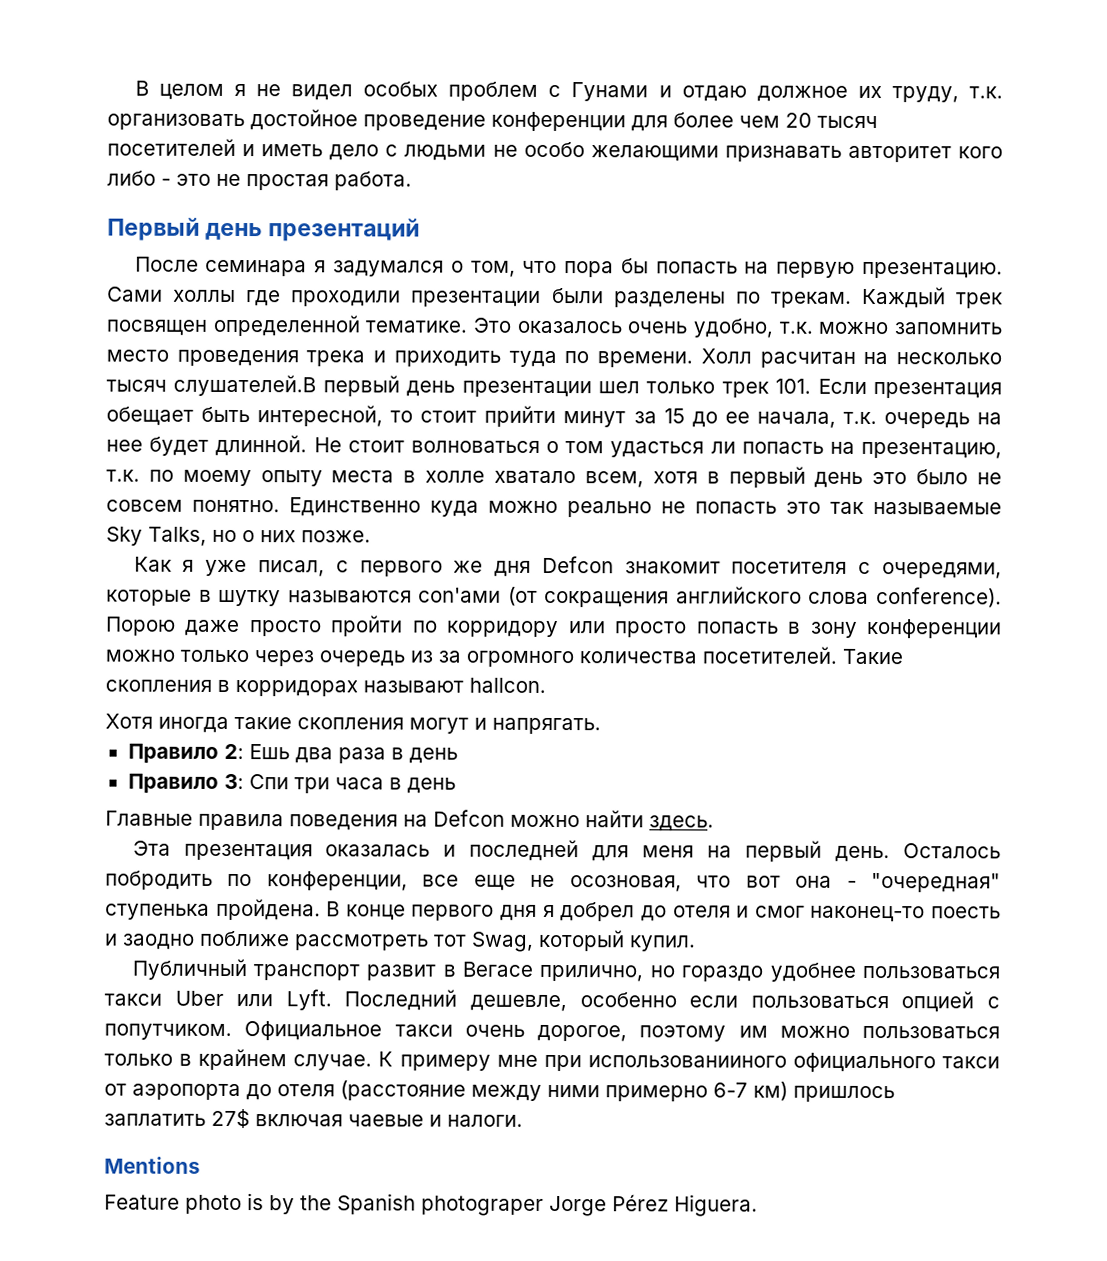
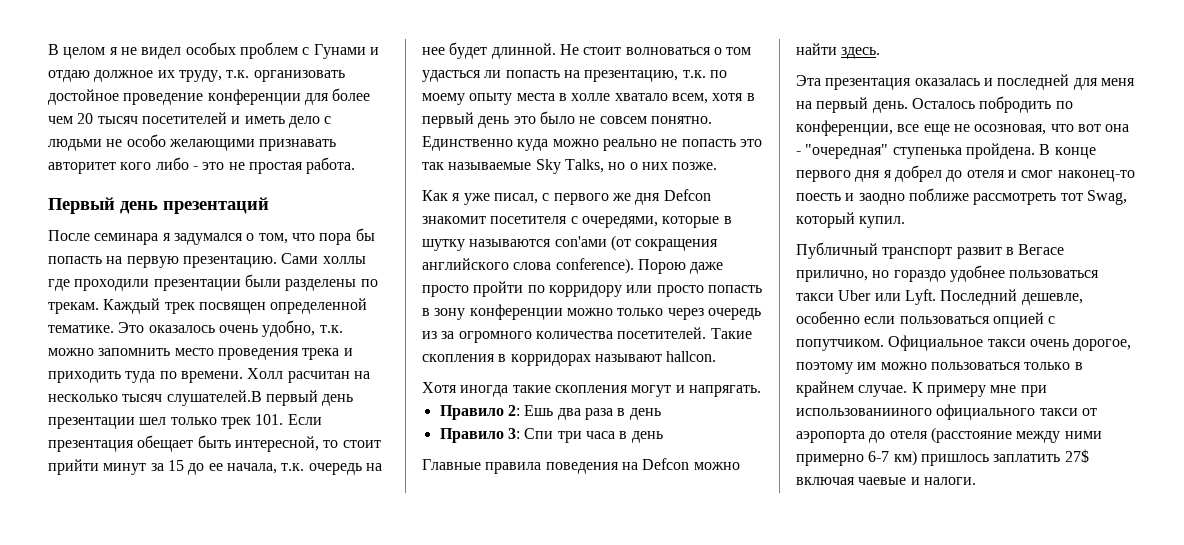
- Mentions
- Feature photo is by the Spanish photograper Jorge Pérez Higuera.

